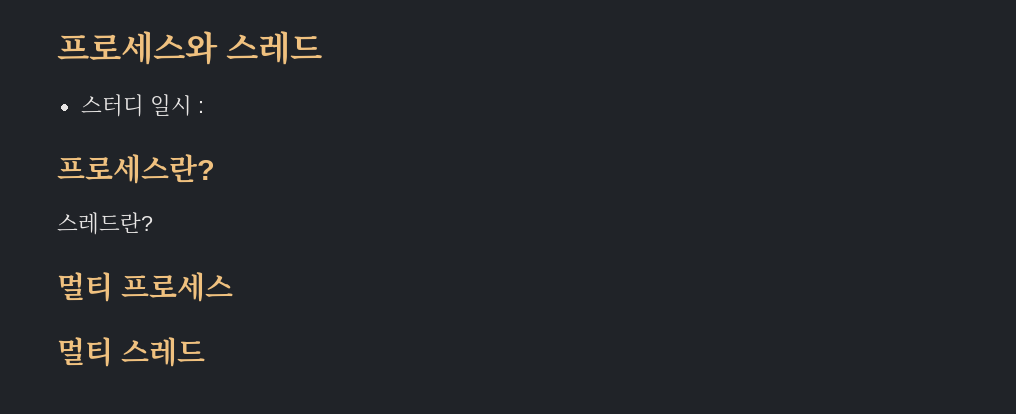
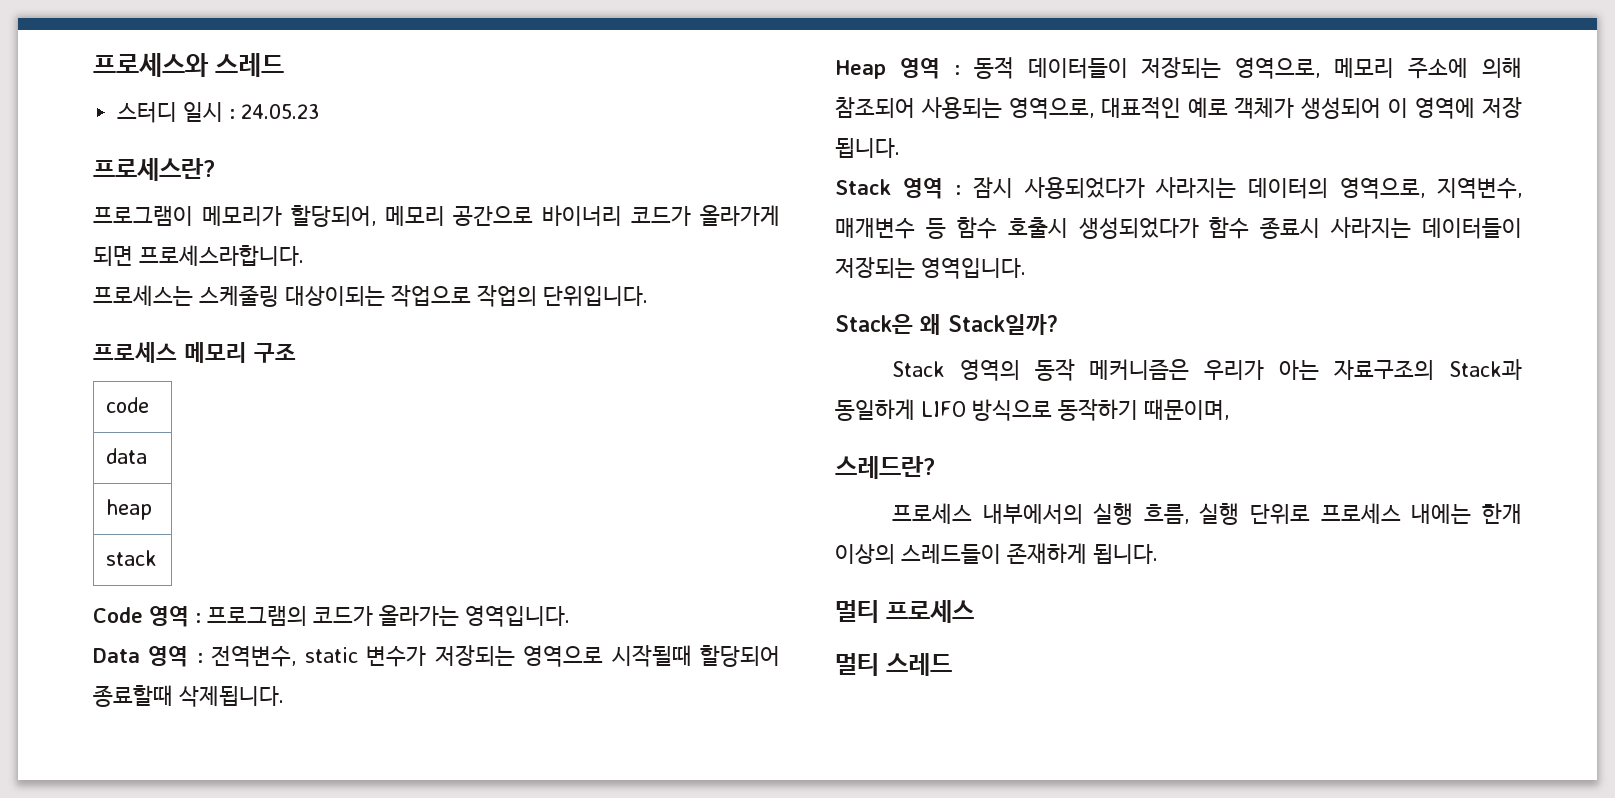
- 스터디 일시 :
+ 스터디 일시 : 24.05.23
+ 프로그램이 메모리가 할당되어, 메모리 공간으로 바이너리 코드가 올라가게 되면 프로세스라합니다.
+ 프로세스는 스케줄링 대상이되는 작업으로 작업의 단위입니다.
+ 프로세스 메모리 구조
+ code
+ data
+ heap
+ stack
+ Code 영역 : 프로그램의 코드가 올라가는 영역입니다.
+ Data 영역 : 전역변수, static 변수가 저장되는 영역으로 시작될때 할당되어 종료할때 삭제됩니다.
+ Heap 영역 : 동적 데이터들이 저장되는 영역으로, 메모리 주소에 의해 참조되어 사용되는 영역으로, 대표적인 예로 객체가 생성되어 이 영역에 저장 됩니다.
+ Stack 영역 : 잠시 사용되었다가 사라지는 데이터의 영역으로, 지역변수, 매개변수 등 함수 호출시 생성되었다가 함수 종료시 사라지는 데이터들이 저장되는 영역입니다.
+ Stack은 왜 Stack일까?
+ Stack 영역의 동작 메커니즘은 우리가 아는 자료구조의 Stack과 동일하게 LIFO 방식으로 동작하기 때문이며,
  스레드란?
+ 프로세스 내부에서의 실행 흐름, 실행 단위로 프로세스 내에는 한개 이상의 스레드들이 존재하게 됩니다.

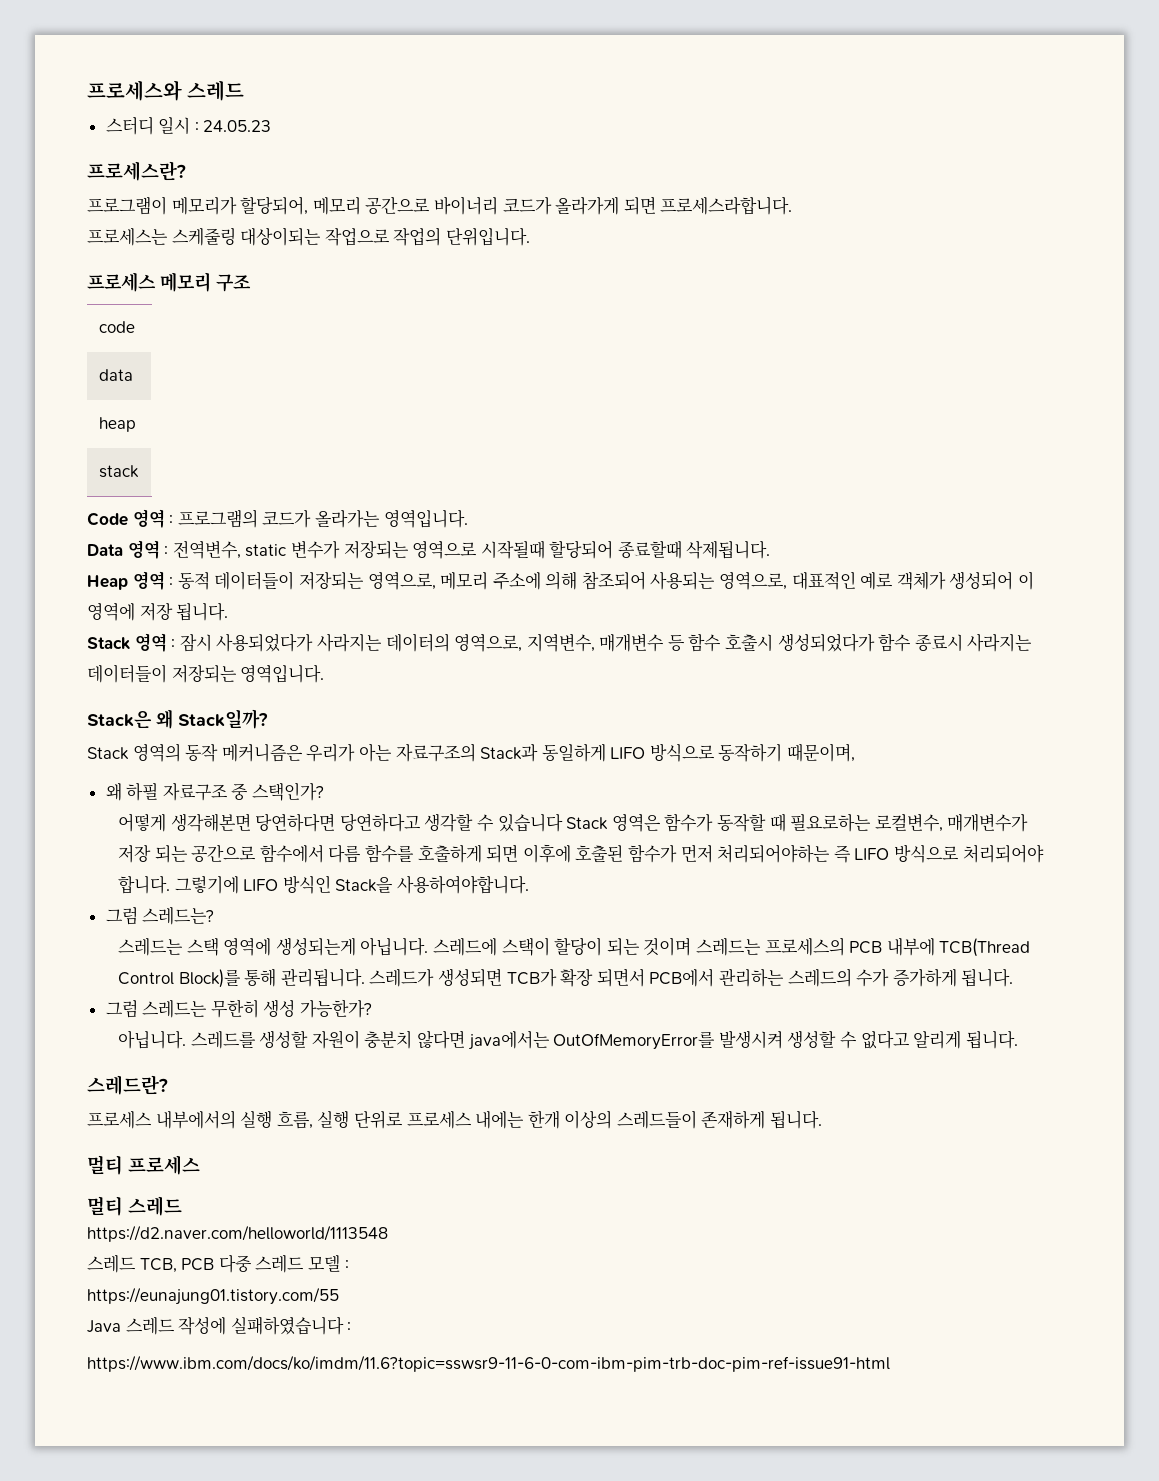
+ 왜 하필 자료구조 중 스택인가?
+ 어떻게 생각해본면 당연하다면 당연하다고 생각할 수 있습니다 Stack 영역은 함수가 동작할 때 필요로하는 로컬변수, 매개변수가 저장 되는 공간으로 함수에서 다름 함수를 호출하게 되면 이후에 호출된 함수가 먼저 처리되어야하는 즉 LIFO 방식으로 처리되어야 합니다. 그렇기에 LIFO 방식인 Stack을 사용하여야합니다.
+ 그럼 스레드는?
+ 스레드는 스택 영역에 생성되는게 아닙니다. 스레드에 스택이 할당이 되는 것이며 스레드는 프로세스의 PCB 내부에 TCB(Thread Control Block)를 통해 관리됩니다. 스레드가 생성되면 TCB가 확장 되면서 PCB에서 관리하는 스레드의 수가 증가하게 됩니다.
+ 그럼 스레드는 무한히 생성 가능한가?
+ 아닙니다. 스레드를 생성할 자원이 충분치 않다면 java에서는 OutOfMemoryError를 발생시켜 생성할 수 없다고 알리게 됩니다.
+ https://d2.naver.com/helloworld/1113548
+ 스레드 TCB, PCB 다중 스레드 모델 :
+ https://eunajung01.tistory.com/55
+ Java 스레드 작성에 실패하였습니다 :
+ https://www.ibm.com/docs/ko/imdm/11.6?topic=sswsr9-11-6-0-com-ibm-pim-trb-doc-pim-ref-issue91-html

